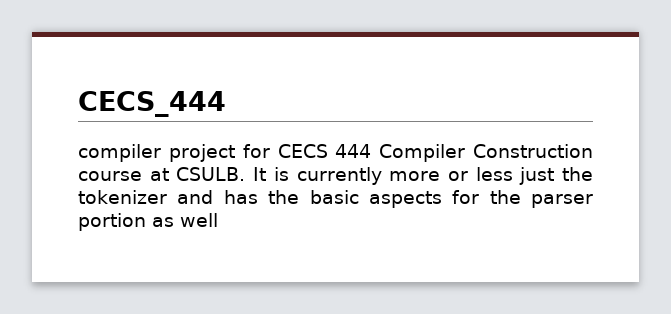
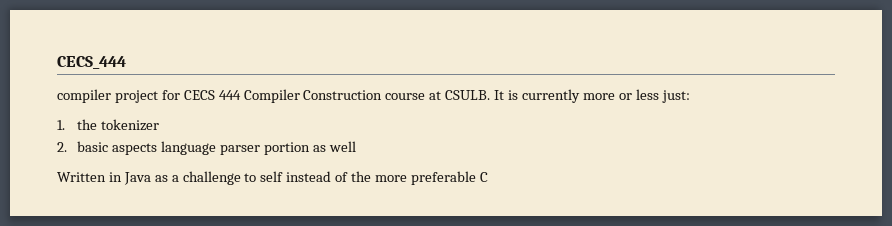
- It is currently more or less just the tokenizer and has the basic aspects for the parser portion as well
+ It is currently more or less just:
+ 1. the tokenizer
+ 2. basic aspects language parser portion as well
+ Written in Java as a challenge to self instead of the more preferable C

